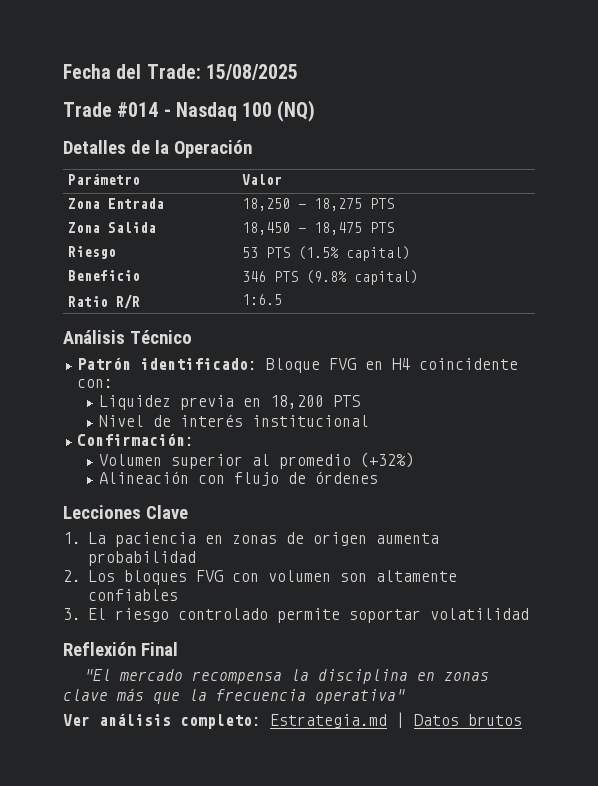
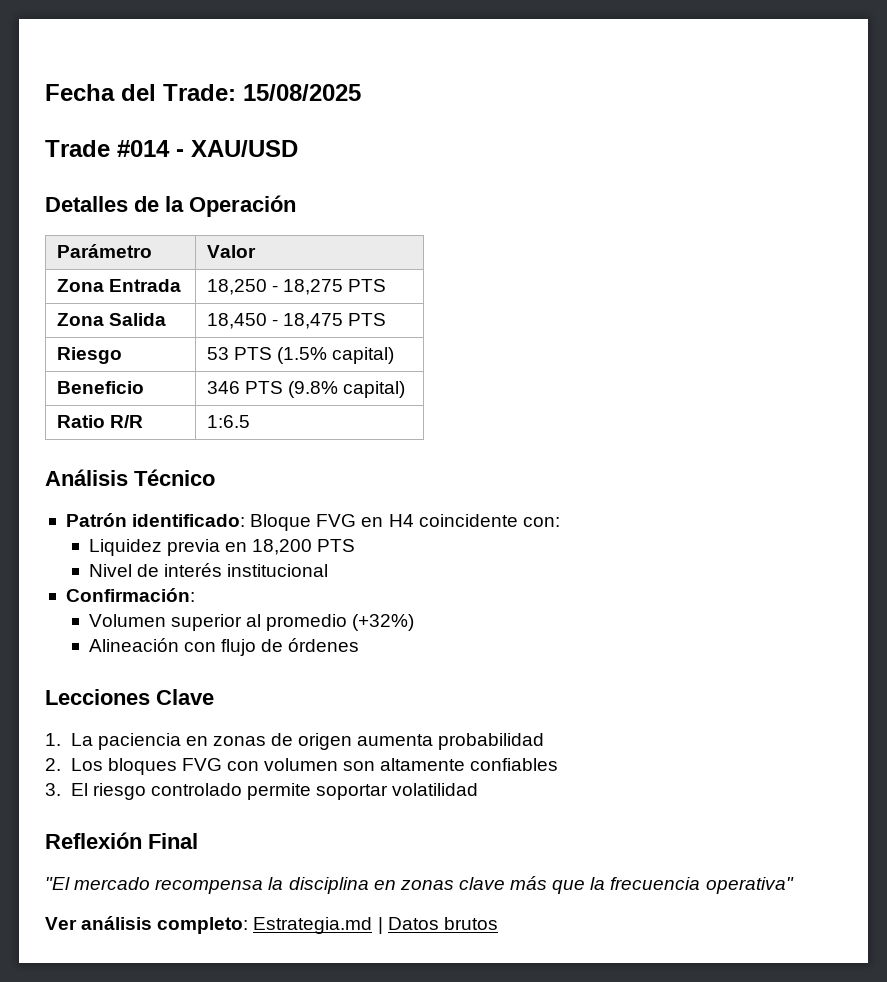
- Trade #014 - Nasdaq 100 (NQ)
+ Trade #014 - XAU/USD

